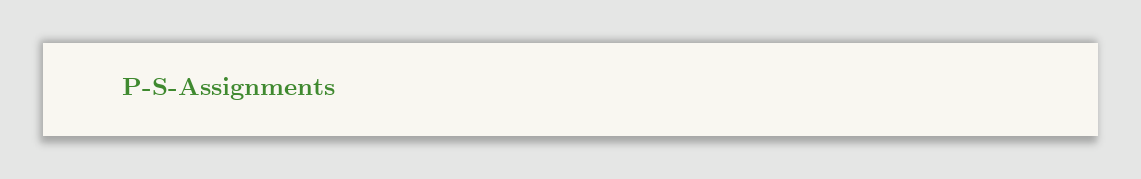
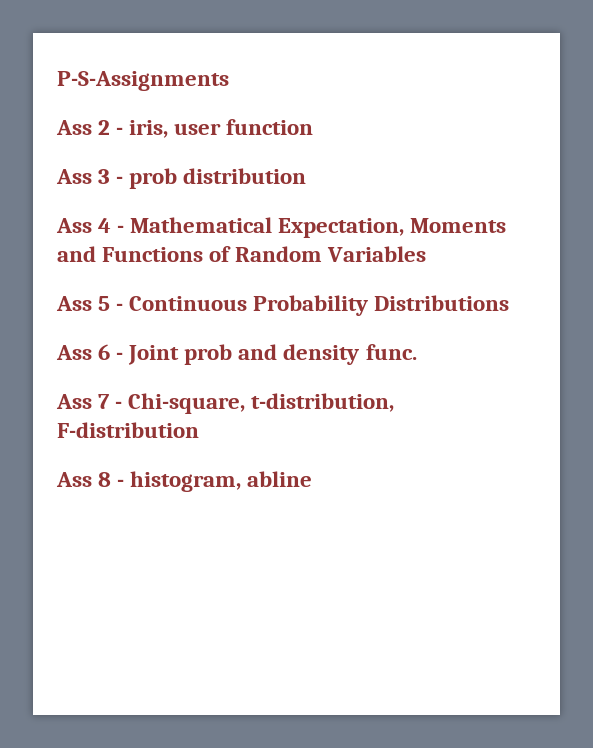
+ Ass 2 - iris, user function
+ Ass 3 - prob distribution
+ Ass 4 - Mathematical Expectation, Moments and Functions of Random Variables
+ Ass 5 - Continuous Probability Distributions
+ Ass 6 - Joint prob and density func.
+ Ass 7 - Chi-square, t-distribution, F-distribution
+ Ass 8 - histogram, abline

